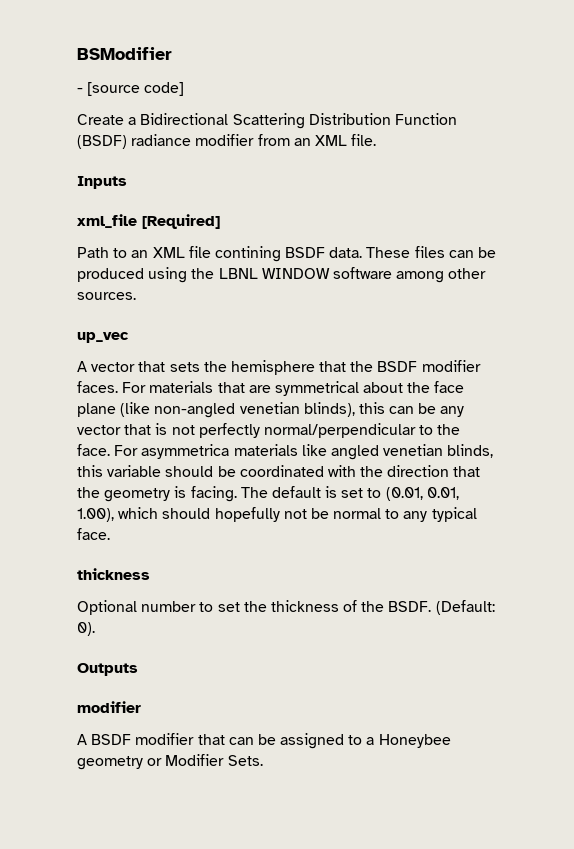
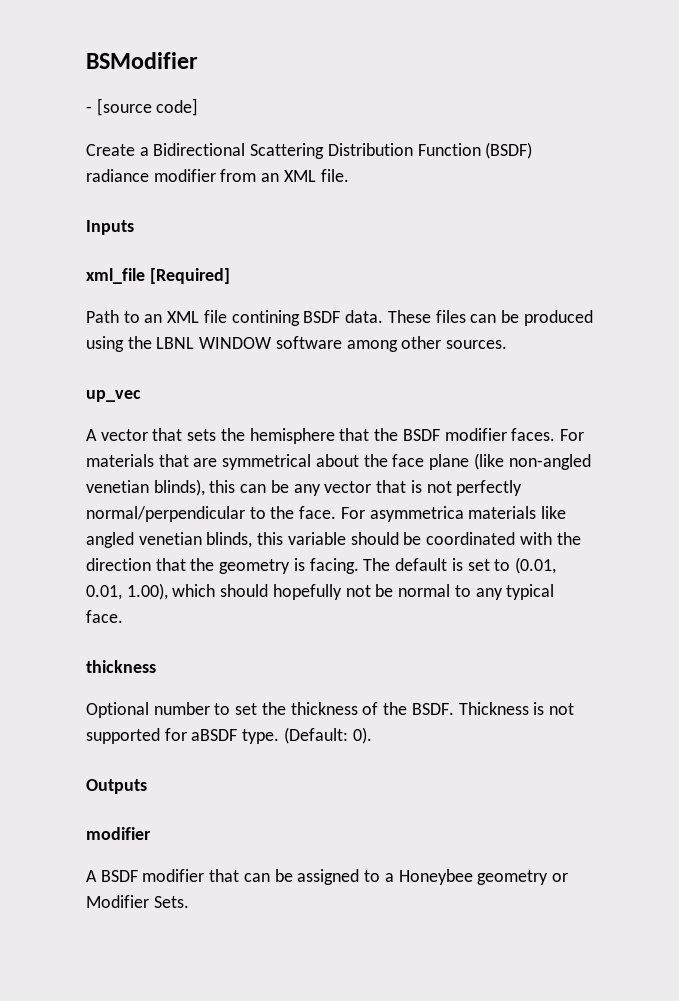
+ Thickness is not supported for aBSDF type.

